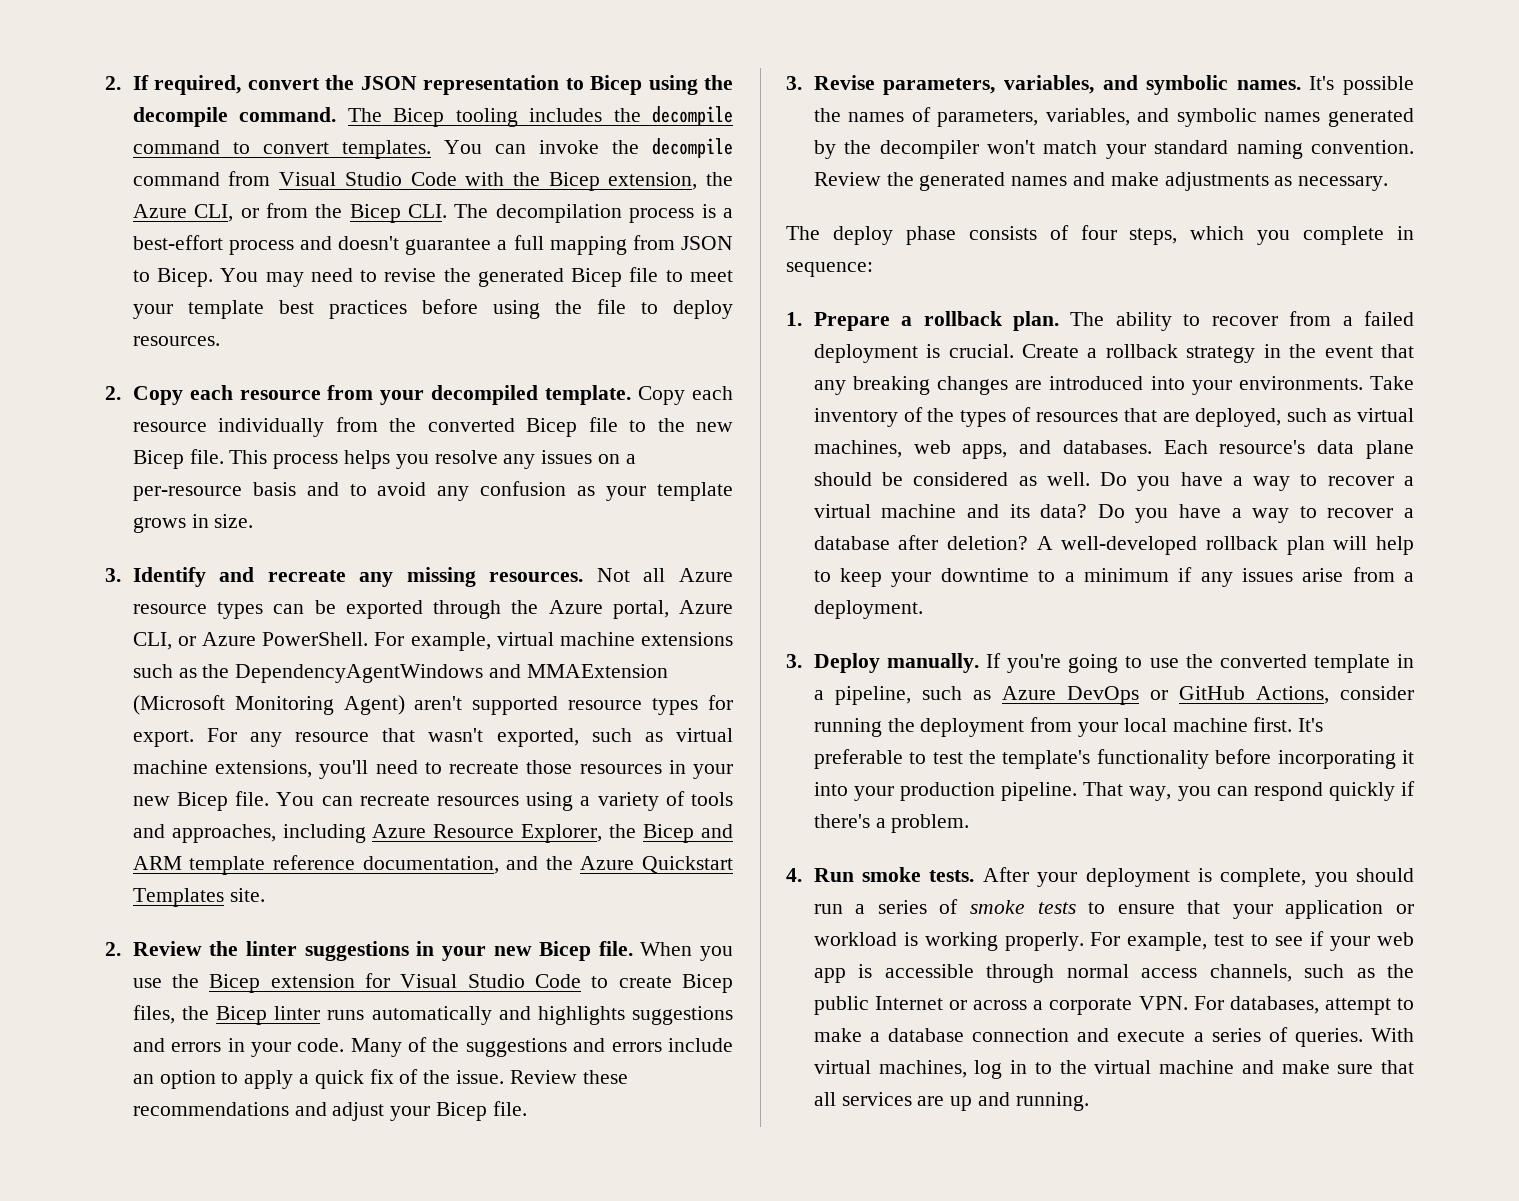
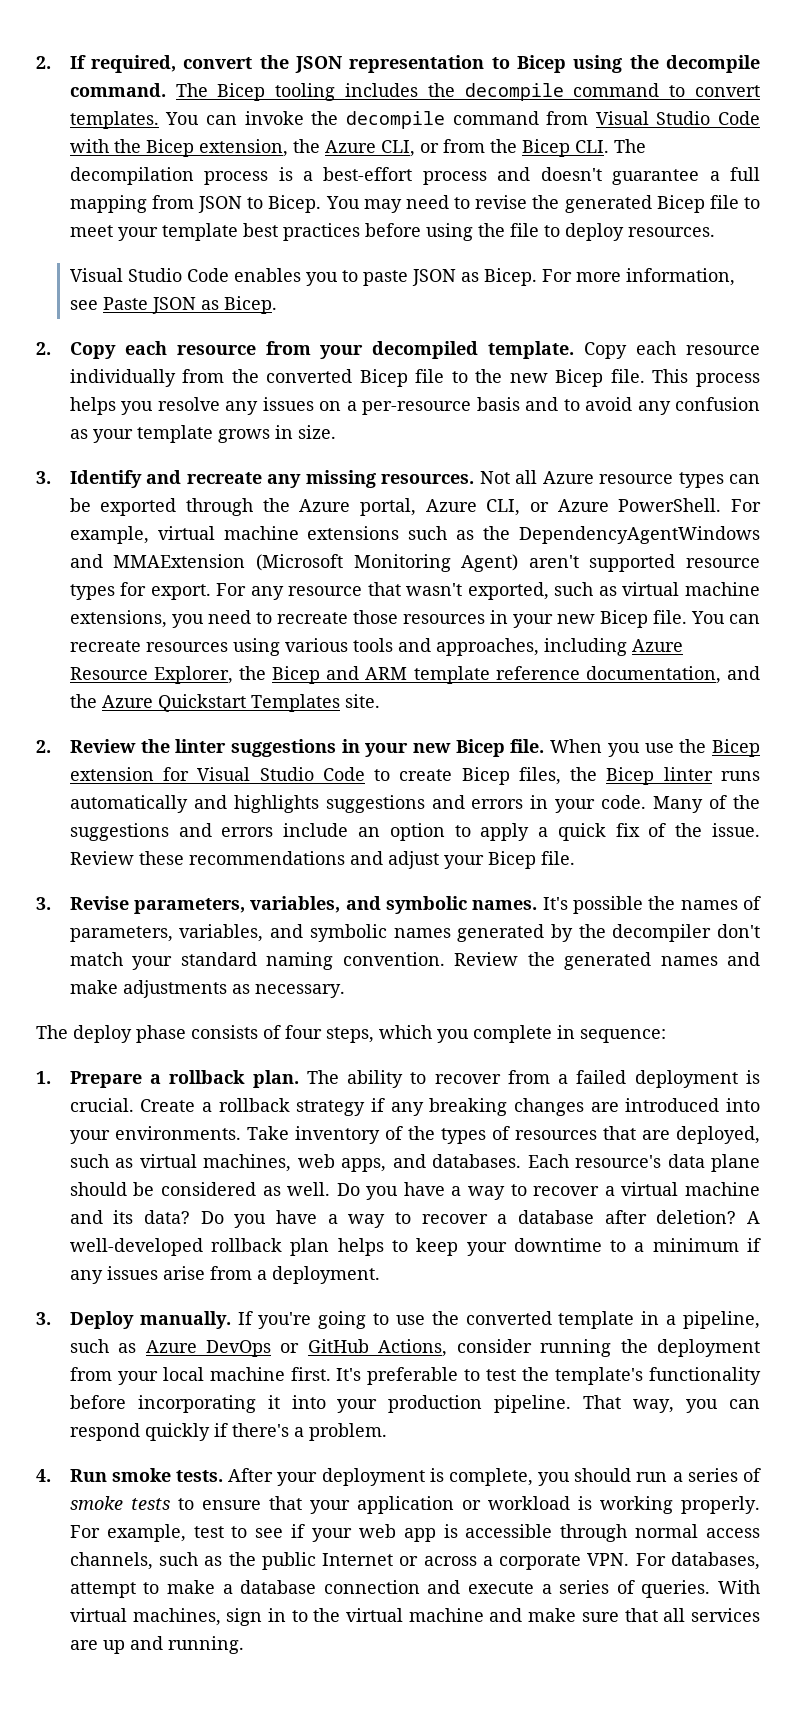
+ Visual Studio Code enables you to paste JSON as Bicep. For more information, see Paste JSON as Bicep.
- For any resource that wasn't exported, such as virtual machine extensions, you'll need to recreate those resources in your new Bicep file.
+ For any resource that wasn't exported, such as virtual machine extensions, you need to recreate those resources in your new Bicep file.
- You can recreate resources using a variety of tools and approaches, including Azure Resource Explorer, the Bicep and ARM template reference documentation, and the Azure Quickstart Templates site.
+ You can recreate resources using various tools and approaches, including Azure Resource Explorer, the Bicep and ARM template reference documentation, and the Azure Quickstart Templates site.
- It's possible the names of parameters, variables, and symbolic names generated by the decompiler won't match your standard naming convention.
+ It's possible the names of parameters, variables, and symbolic names generated by the decompiler don't match your standard naming convention.
- Create a rollback strategy in the event that any breaking changes are introduced into your environments.
+ Create a rollback strategy if any breaking changes are introduced into your environments.
- A well-developed rollback plan will help to keep your downtime to a minimum if any issues arise from a deployment.
+ A well-developed rollback plan helps to keep your downtime to a minimum if any issues arise from a deployment.
- With virtual machines, log in to the virtual machine and make sure that all services are up and running.
+ With virtual machines, sign in to the virtual machine and make sure that all services are up and running.

